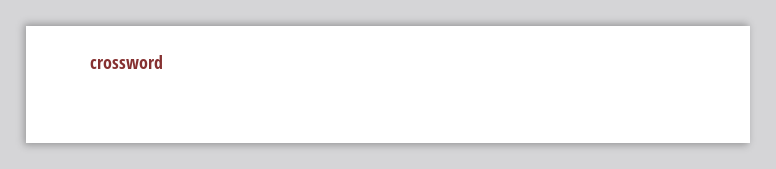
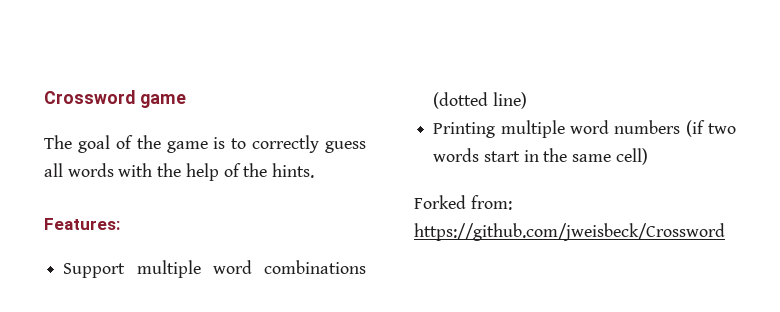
- crossword
+ Crossword game
+ The goal of the game is to correctly guess all words with the help of the hints.
+ Features:
+ Support multiple word combinations (dotted line)
+ Printing multiple word numbers (if two words start in the same cell)
+ Forked from: https://github.com/jweisbeck/Crossword

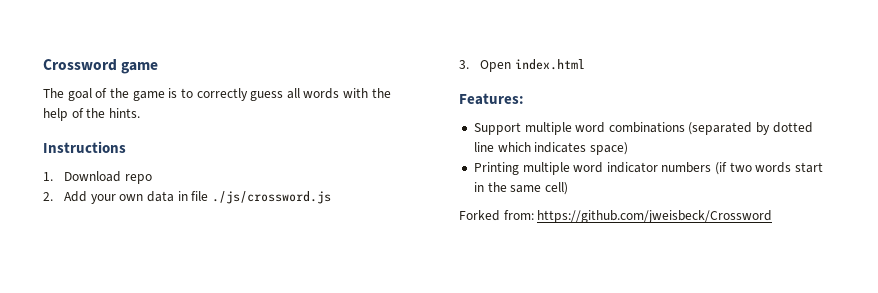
+ Instructions
+ 1. Download repo
+ 2. Add your own data in file ./js/crossword.js
+ 3. Open index.html
- Support multiple word combinations (dotted line)
+ Support multiple word combinations (separated by dotted line which indicates space)
- Printing multiple word numbers (if two words start in the same cell)
+ Printing multiple word indicator numbers (if two words start in the same cell)

